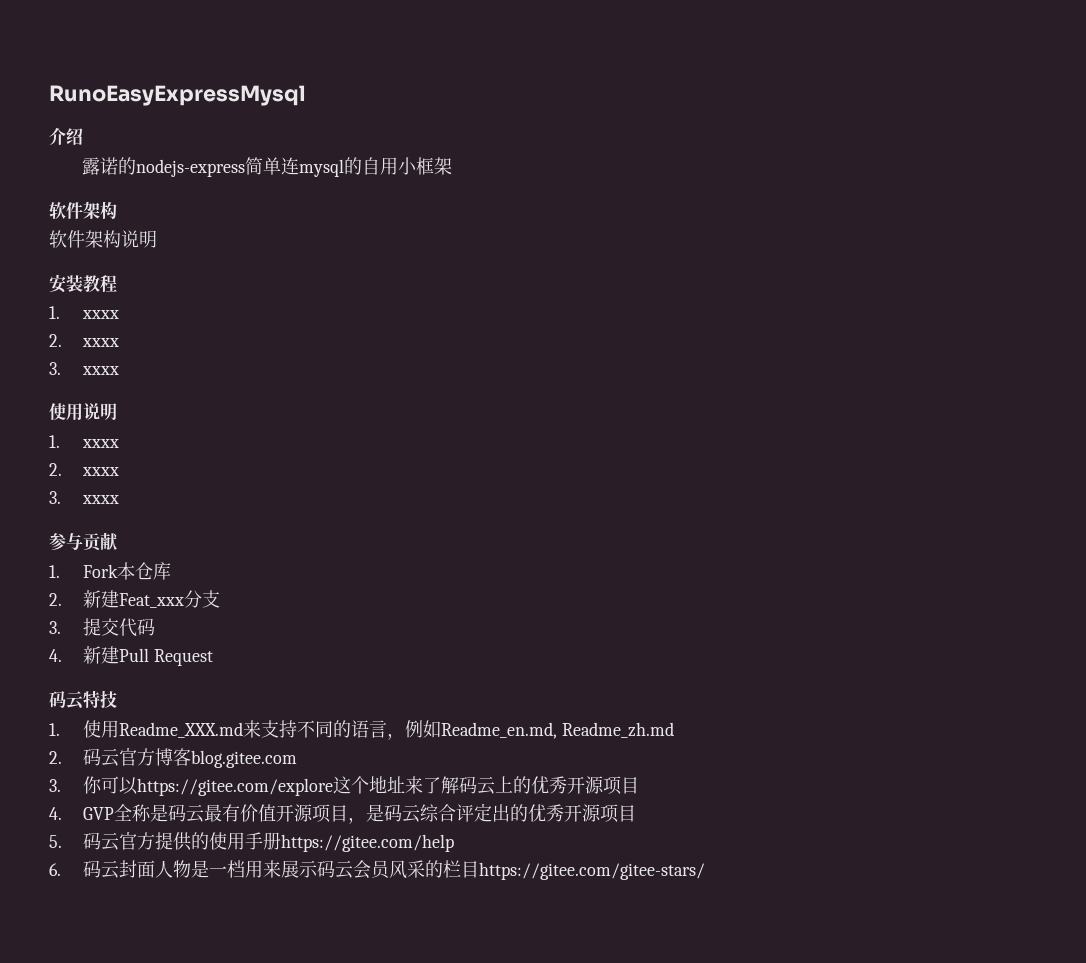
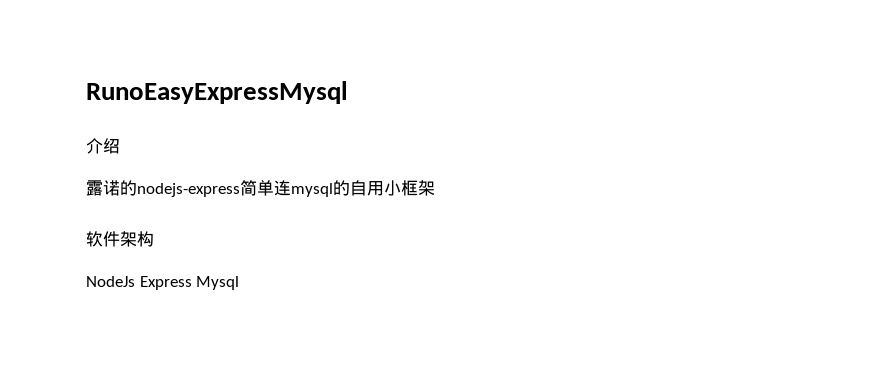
- 软件架构说明
- 安装教程
- 1. xxxx
- 2. xxxx
- 3. xxxx
- 使用说明
- 1. xxxx
- 2. xxxx
- 3. xxxx
- 参与贡献
- 1. Fork本仓库
- 2.新建Feat_xxx分支
- 3.提交代码
- 4.新建Pull Request
- 码云特技
- 1.使用Readme_XXX.md来支持不同的语言，例如Readme_en.md, Readme_zh.md
- 2.码云官方博客blog.gitee.com
- 3.你可以https://gitee.com/explore这个地址来了解码云上的优秀开源项目
- 4. GVP全称是码云最有价值开源项目，是码云综合评定出的优秀开源项目
- 5.码云官方提供的使用手册https://gitee.com/help
- 6.码云封面人物是一档用来展示码云会员风采的栏目https://gitee.com/gitee-stars/
+ NodeJs Express Mysql

